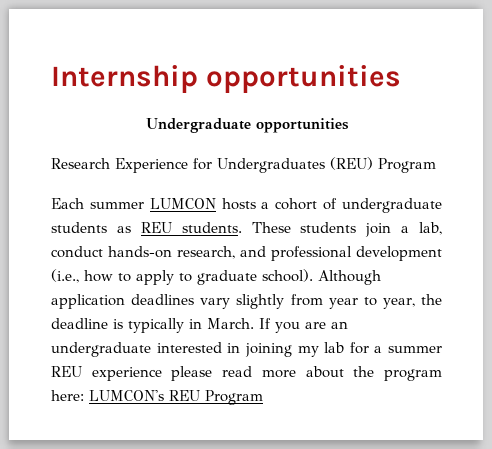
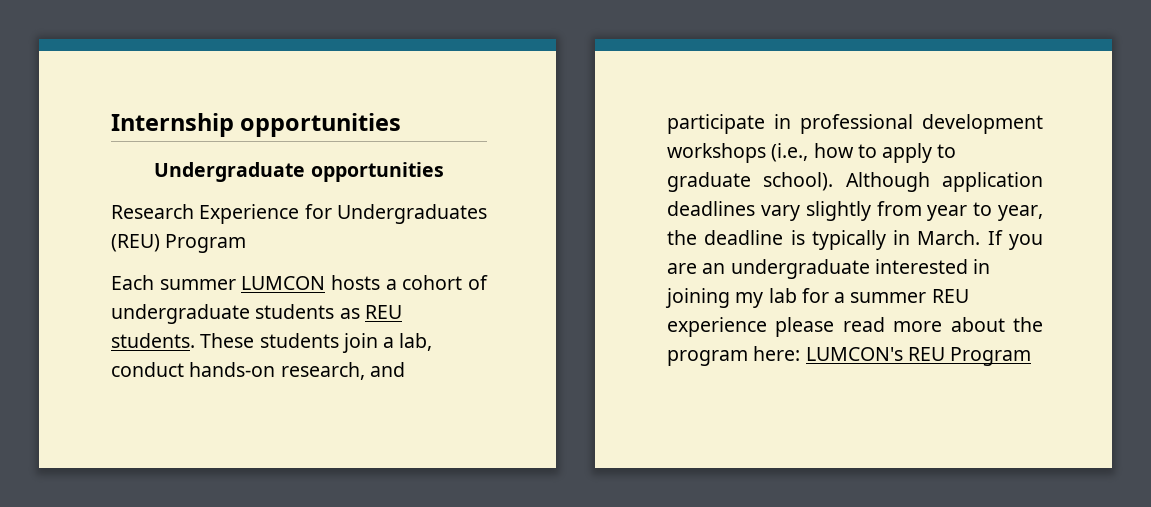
- These students join a lab, conduct hands-on research, and professional development (i.e., how to apply to graduate school).
+ These students join a lab, conduct hands-on research, and participate in professional development workshops (i.e., how to apply to graduate school).

